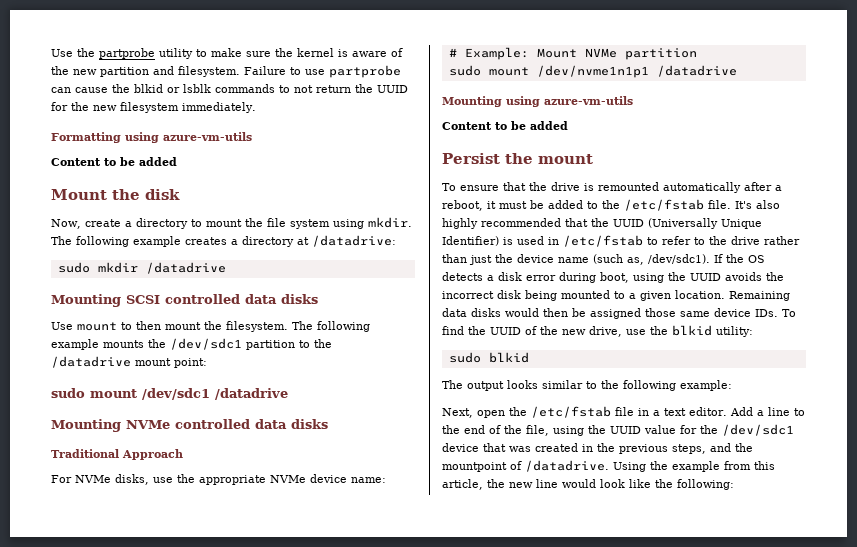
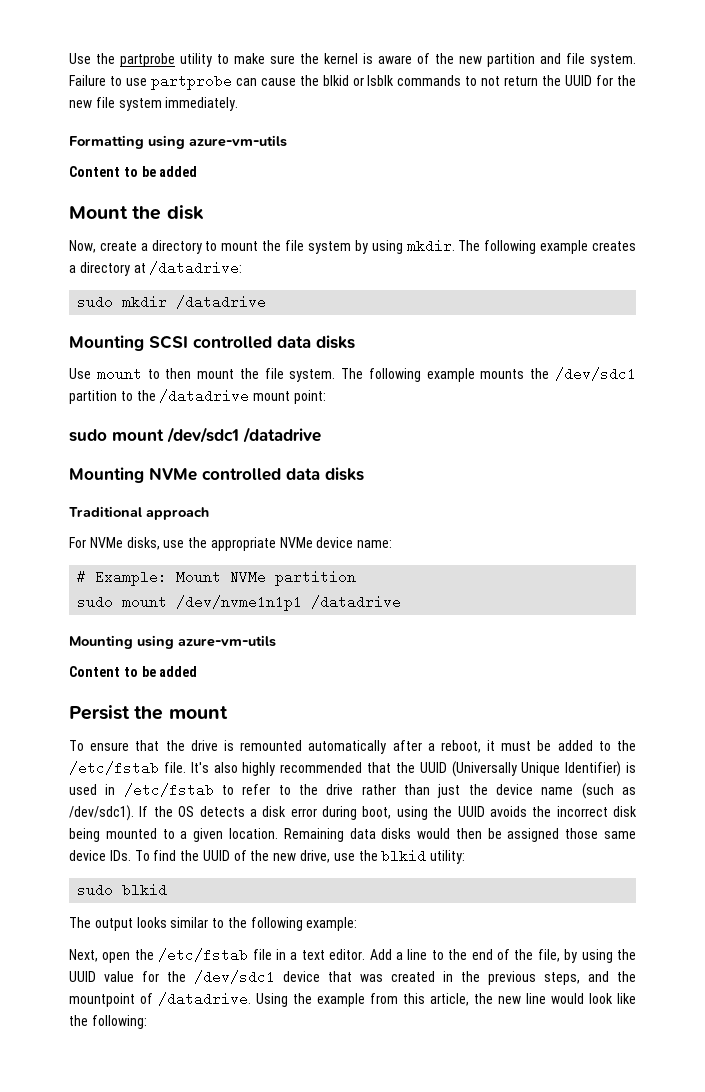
- Use the partprobe utility to make sure the kernel is aware of the new partition and filesystem.
+ Use the partprobe utility to make sure the kernel is aware of the new partition and file system.
- Failure to use partprobe can cause the blkid or lsblk commands to not return the UUID for the new filesystem immediately.
+ Failure to use partprobe can cause the blkid or lsblk commands to not return the UUID for the new file system immediately.
- Now, create a directory to mount the file system using mkdir.
+ Now, create a directory to mount the file system by using mkdir.
- Use mount to then mount the filesystem.
+ Use mount to then mount the file system.
- Traditional Approach
+ Traditional approach
- It's also highly recommended that the UUID (Universally Unique Identifier) is used in /etc/fstab to refer to the drive rather than just the device name (such as, /dev/sdc1).
+ It's also highly recommended that the UUID (Universally Unique Identifier) is used in /etc/fstab to refer to the drive rather than just the device name (such as /dev/sdc1).
- Add a line to the end of the file, using the UUID value for the /dev/sdc1 device that was created in the previous steps, and the mountpoint of /datadrive.
+ Add a line to the end of the file, by using the UUID value for the /dev/sdc1 device that was created in the previous steps, and the mountpoint of /datadrive.

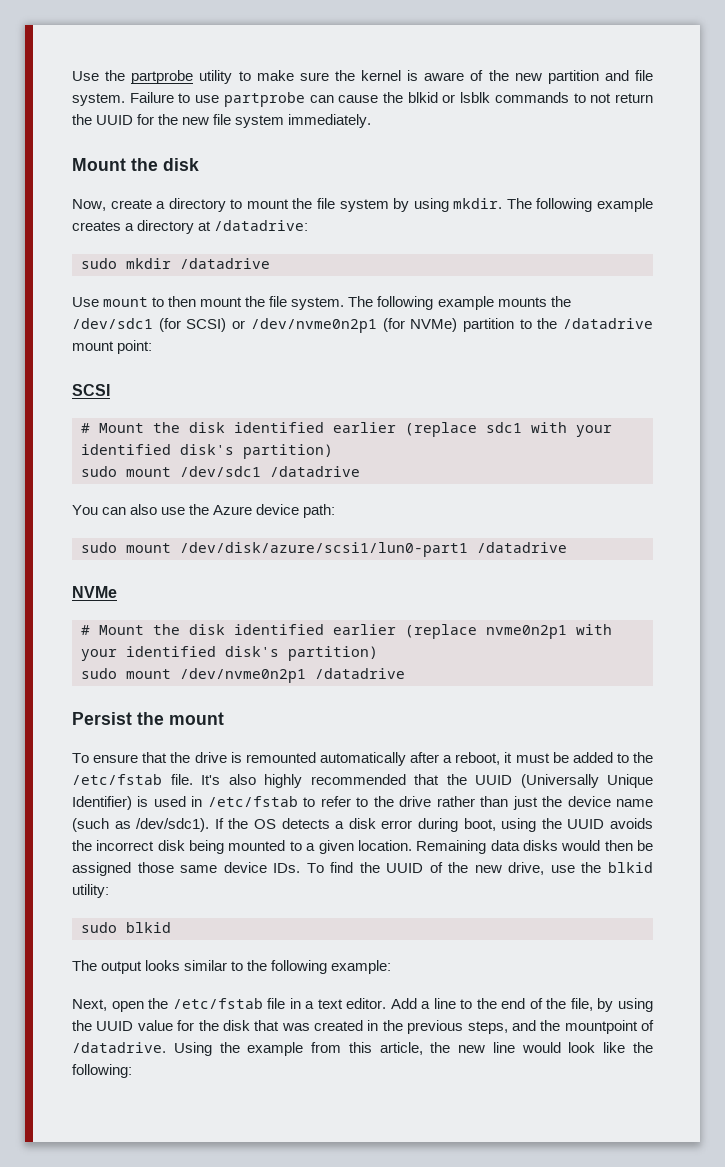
- Formatting using azure-vm-utils
- Content to be added
- Mounting SCSI controlled data disks
- The following example mounts the /dev/sdc1 partition to the /datadrive mount point:
+ The following example mounts the /dev/sdc1 (for SCSI) or /dev/nvme0n2p1 (for NVMe) partition to the /datadrive mount point:
+ SCSI
+ # Mount the disk identified earlier (replace sdc1 with your identified disk's partition)
  sudo mount /dev/sdc1 /datadrive
- Mounting NVMe controlled data disks
- Traditional approach
- For NVMe disks, use the appropriate NVMe device name:
- # Example: Mount NVMe partition
- sudo mount /dev/nvme1n1p1 /datadrive
- Mounting using azure-vm-utils
- Content to be added
+ You can also use the Azure device path:
+ sudo mount /dev/disk/azure/scsi1/lun0-part1 /datadrive
+ NVMe
+ # Mount the disk identified earlier (replace nvme0n2p1 with your identified disk's partition)
+ sudo mount /dev/nvme0n2p1 /datadrive
- Add a line to the end of the file, by using the UUID value for the /dev/sdc1 device that was created in the previous steps, and the mountpoint of /datadrive.
+ Add a line to the end of the file, by using the UUID value for the disk that was created in the previous steps, and the mountpoint of /datadrive.

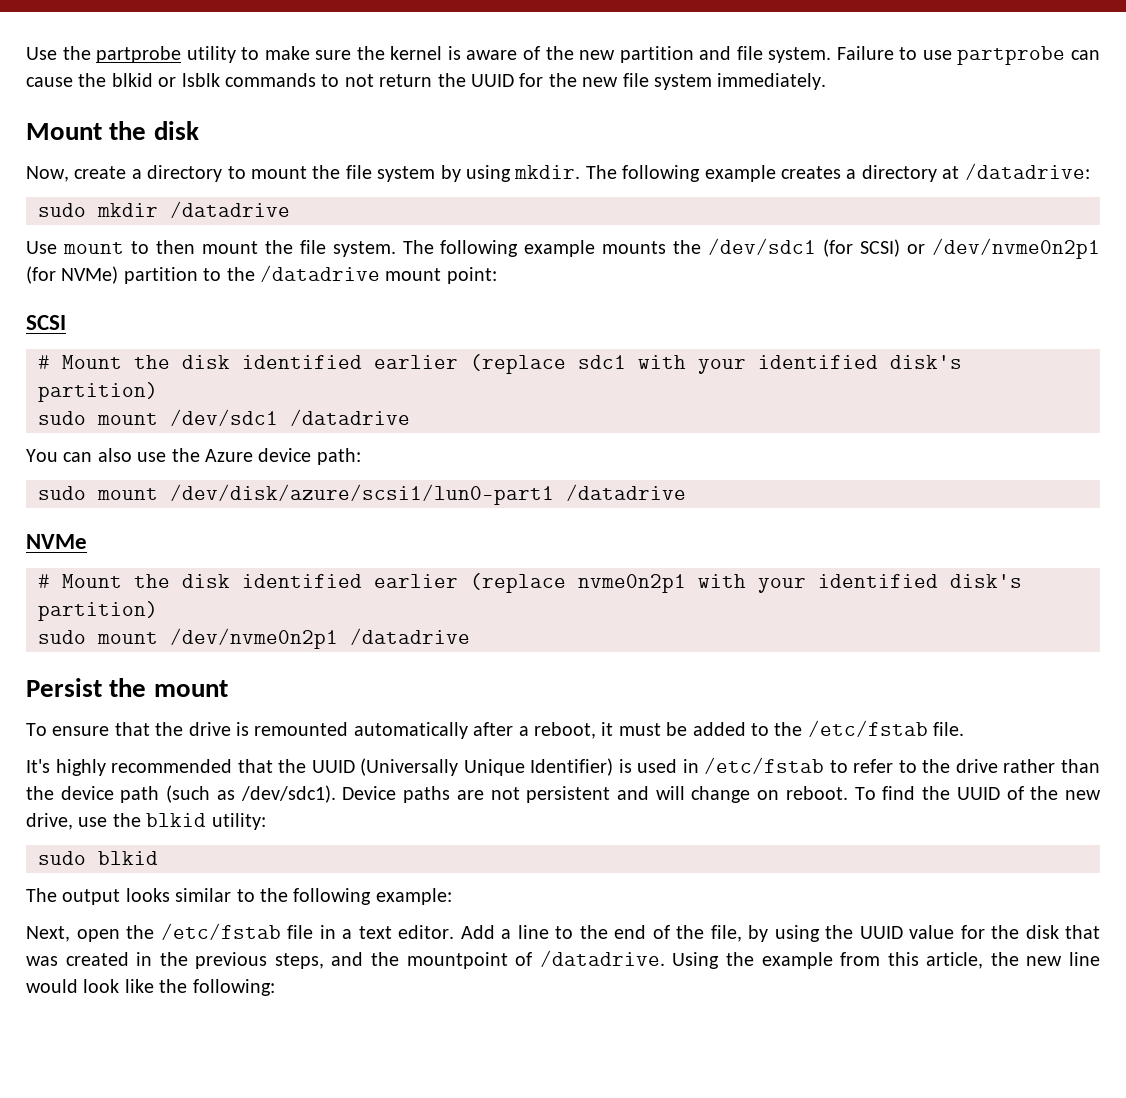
- To ensure that the drive is remounted automatically after a reboot, it must be added to the /etc/fstab file. It's also highly recommended that the UUID (Universally Unique Identifier) is used in /etc/fstab to refer to the drive rather than just the device name (such as /dev/sdc1).
+ To ensure that the drive is remounted automatically after a reboot, it must be added to the /etc/fstab file.
+ It's highly recommended that the UUID (Universally Unique Identifier) is used in /etc/fstab to refer to the drive rather than the device path (such as /dev/sdc1).
- If the OS detects a disk error during boot, using the UUID avoids the incorrect disk being mounted to a given location. Remaining data disks would then be assigned those same device IDs. To find the UUID of the new drive, use the blkid utility:
+ Device paths are not persistent and will change on reboot. To find the UUID of the new drive, use the blkid utility:

